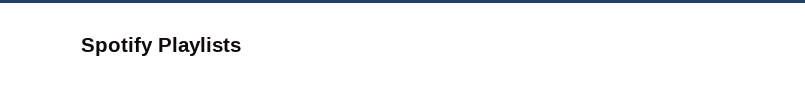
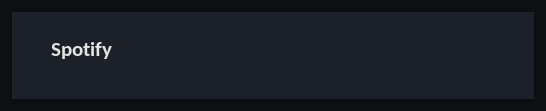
- Spotify Playlists
+ Spotify

